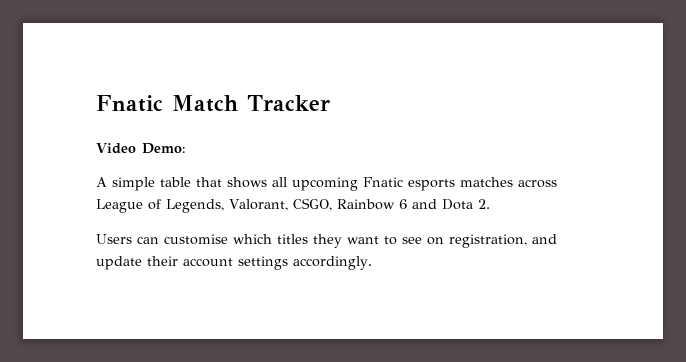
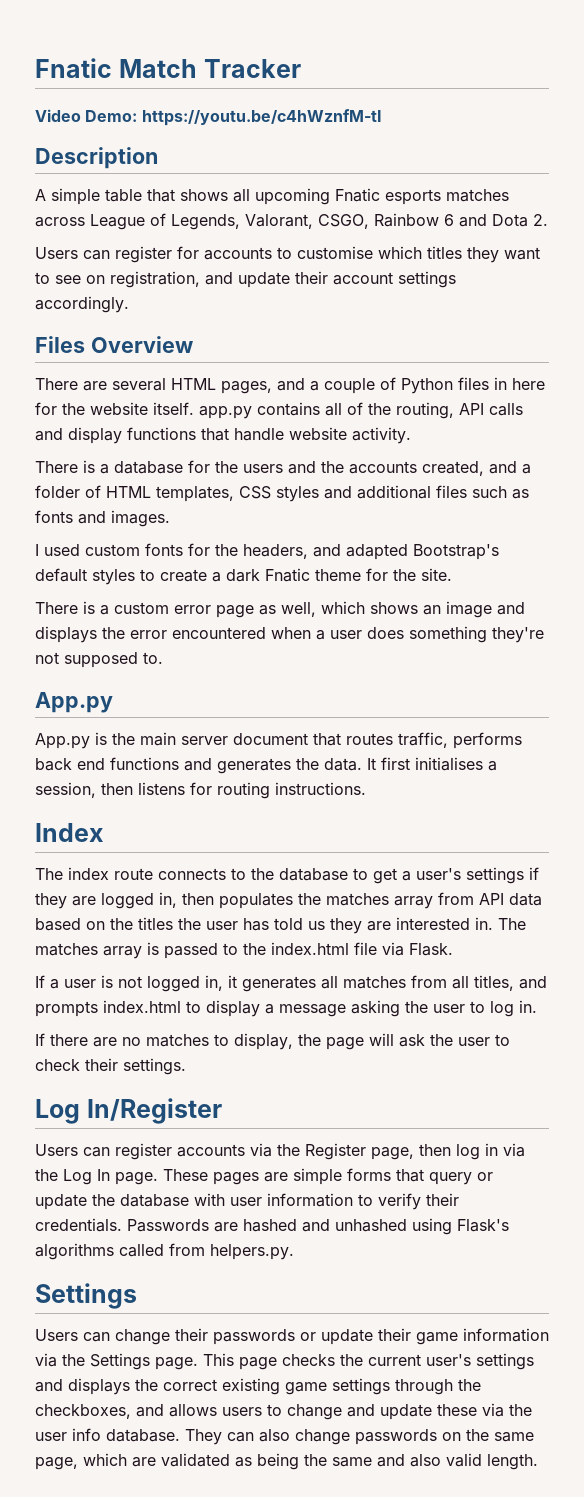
- Video Demo:
+ Video Demo: https://youtu.be/c4hWznfM-tI
+ Description
- Users can customise which titles they want to see on registration, and update their account settings accordingly.
+ Users can register for accounts to customise which titles they want to see on registration, and update their account settings accordingly.
+ Files Overview
+ There are several HTML pages, and a couple of Python files in here for the website itself. app.py contains all of the routing, API calls and display functions that handle website activity.
+ There is a database for the users and the accounts created, and a folder of HTML templates, CSS styles and additional files such as fonts and images.
+ I used custom fonts for the headers, and adapted Bootstrap's default styles to create a dark Fnatic theme for the site.
+ There is a custom error page as well, which shows an image and displays the error encountered when a user does something they're not supposed to.
+ App.py
+ App.py is the main server document that routes traffic, performs back end functions and generates the data. It first initialises a session, then listens for routing instructions.
+ Index
+ The index route connects to the database to get a user's settings if they are logged in, then populates the matches array from API data based on the titles the user has told us they are interested in. The matches array is passed to the index.html file via Flask.
+ If a user is not logged in, it generates all matches from all titles, and prompts index.html to display a message asking the user to log in.
+ If there are no matches to display, the page will ask the user to check their settings.
+ Log In/Register
+ Users can register accounts via the Register page, then log in via the Log In page. These pages are simple forms that query or update the database with user information to verify their credentials. Passwords are hashed and unhashed using Flask's algorithms called from helpers.py.
+ Settings
+ Users can change their passwords or update their game information via the Settings page. This page checks the current user's settings and displays the correct existing game settings through the checkboxes, and allows users to change and update these via the user info database. They can also change passwords on the same page, which are validated as being the same and also valid length.

